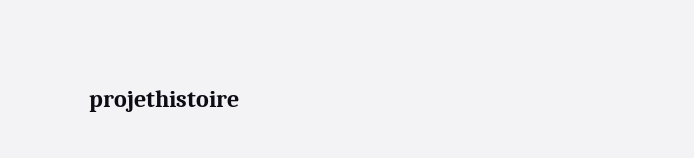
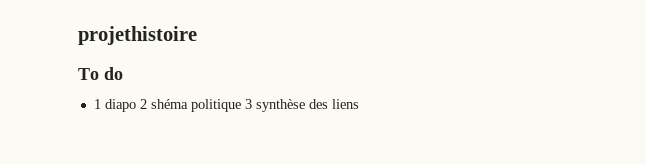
+ To do
+ 1 diapo 2 shéma politique 3 synthèse des liens

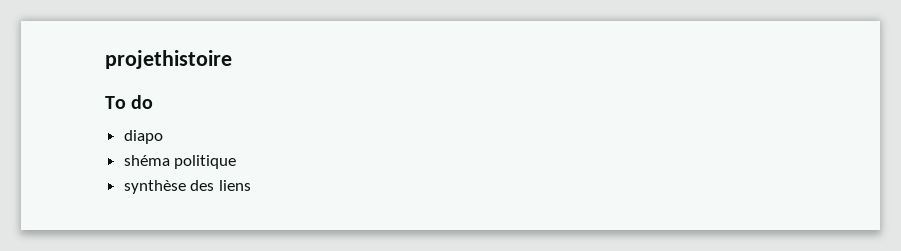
- 1 diapo 2 shéma politique 3 synthèse des liens
+ diapo
+ shéma politique
+ synthèse des liens

